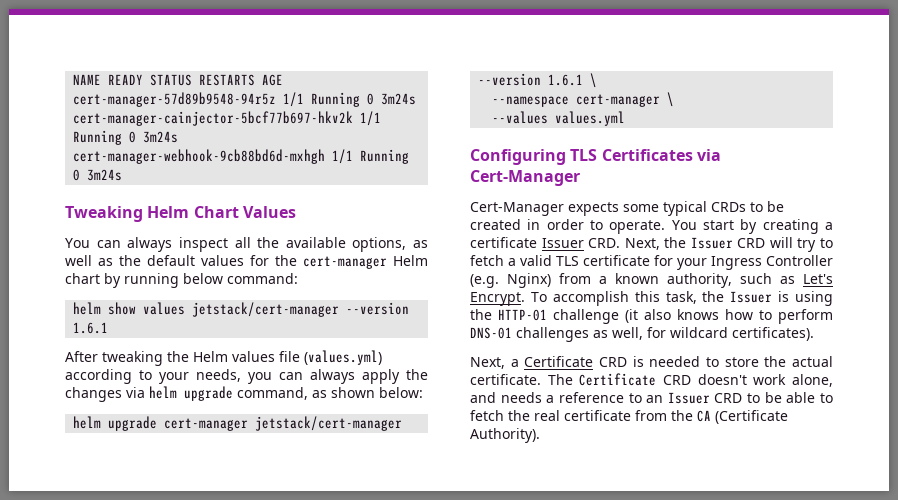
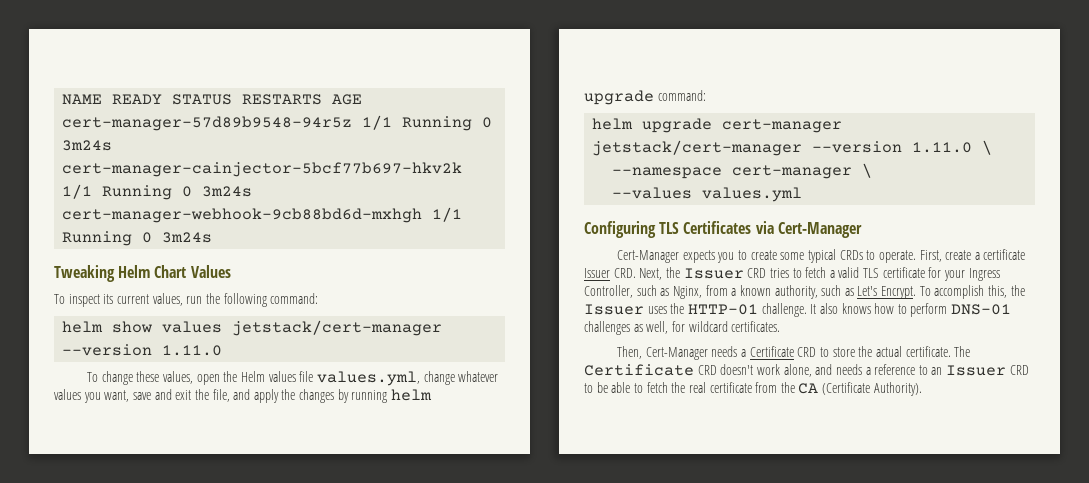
- You can always inspect all the available options, as well as the default values for the cert-manager Helm chart by running below command:
+ To inspect its current values, run the following command:
- helm show values jetstack/cert-manager --version 1.6.1
- After tweaking the Helm values file (values.yml) according to your needs, you can always apply the changes via helm upgrade command, as shown below:
+ helm show values jetstack/cert-manager --version 1.11.0
+ To change these values, open the Helm values file values.yml, change whatever values you want, save and exit the file, and apply the changes by running helm upgrade command:
- helm upgrade cert-manager jetstack/cert-manager --version 1.6.1 \
+ helm upgrade cert-manager jetstack/cert-manager --version 1.11.0 \
- Cert-Manager expects some typical CRDs to be created in order to operate. You start by creating a certificate Issuer CRD. Next, the Issuer CRD will try to fetch a valid TLS certificate for your Ingress Controller (e.g. Nginx) from a known authority, such as Let's Encrypt.
+ Cert-Manager expects you to create some typical CRDs to operate. First, create a certificate Issuer CRD. Next, the Issuer CRD tries to fetch a valid TLS certificate for your Ingress Controller, such as Nginx, from a known authority, such as Let's Encrypt.
- To accomplish this task, the Issuer is using the HTTP-01 challenge (it also knows how to perform DNS-01 challenges as well, for wildcard certificates).
- Next, a Certificate CRD is needed to store the actual certificate.
+ To accomplish this, the Issuer uses the HTTP-01 challenge. It also knows how to perform DNS-01 challenges as well, for wildcard certificates.
+ Then, Cert-Manager needs a Certificate CRD to store the actual certificate.

